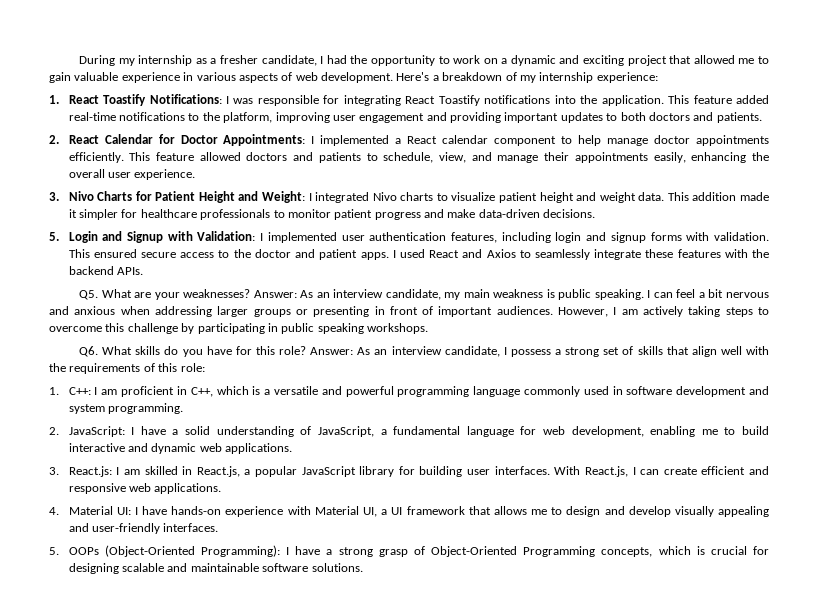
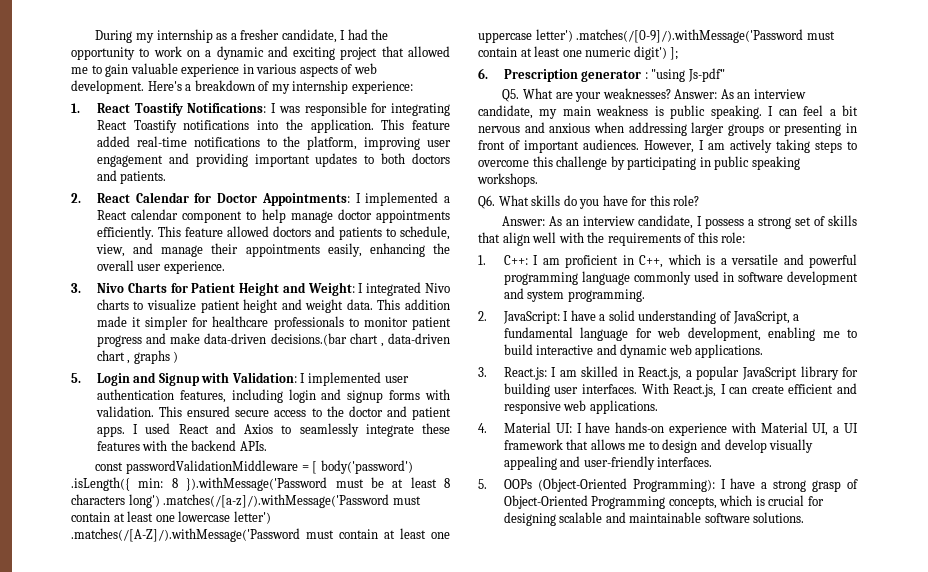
- This addition made it simpler for healthcare professionals to monitor patient progress and make data-driven decisions.
+ This addition made it simpler for healthcare professionals to monitor patient progress and make data-driven decisions.(bar chart , data-driven chart , graphs )
+ const passwordValidationMiddleware = [ body('password') .isLength({ min: 8 }).withMessage('Password must be at least 8 characters long') .matches(/[a-z]/).withMessage('Password must contain at least one lowercase letter') .matches(/[A-Z]/).withMessage('Password must contain at least one uppercase letter') .matches(/[0-9]/).withMessage('Password must contain at least one numeric digit') ];
+ 6. Prescription generator : "using Js-pdf"
- Q6. What skills do you have for this role? Answer: As an interview candidate, I possess a strong set of skills that align well with the requirements of this role:
+ Q6. What skills do you have for this role?
+ Answer: As an interview candidate, I possess a strong set of skills that align well with the requirements of this role:

